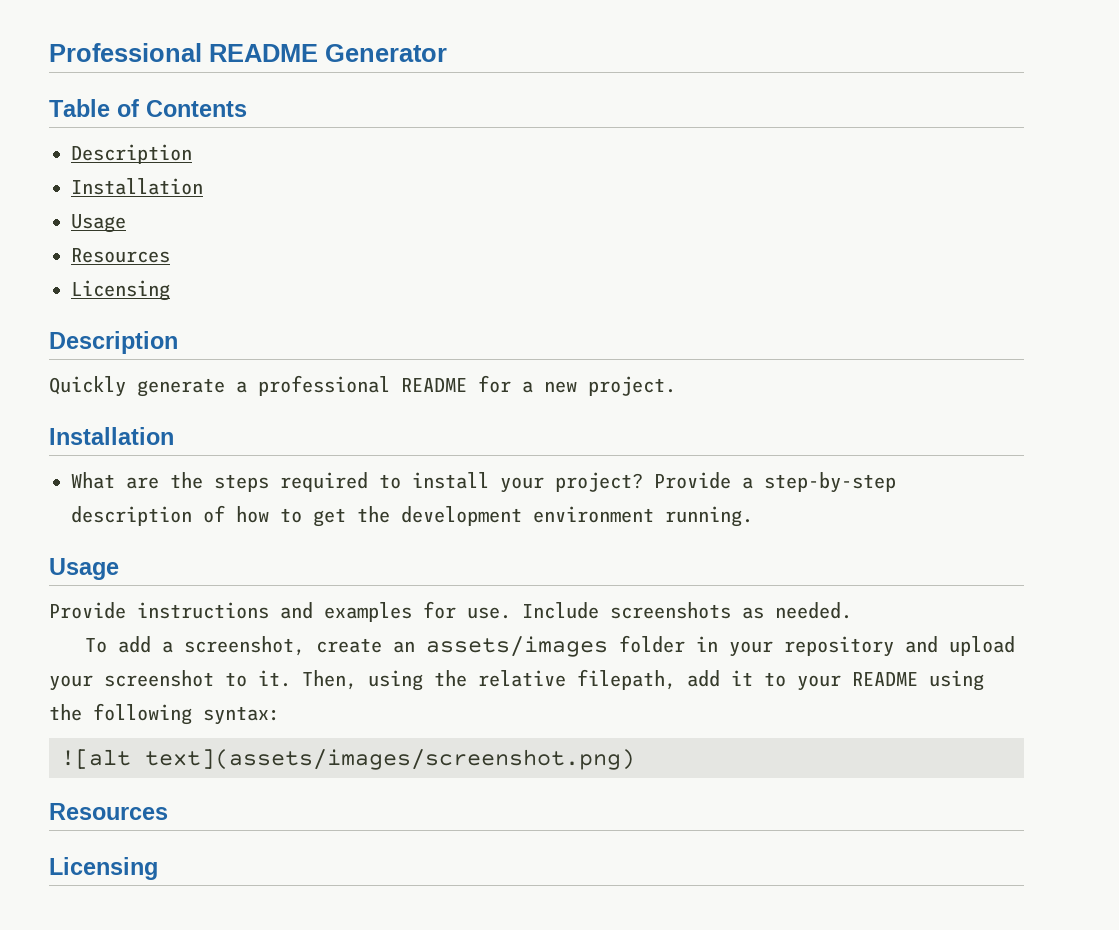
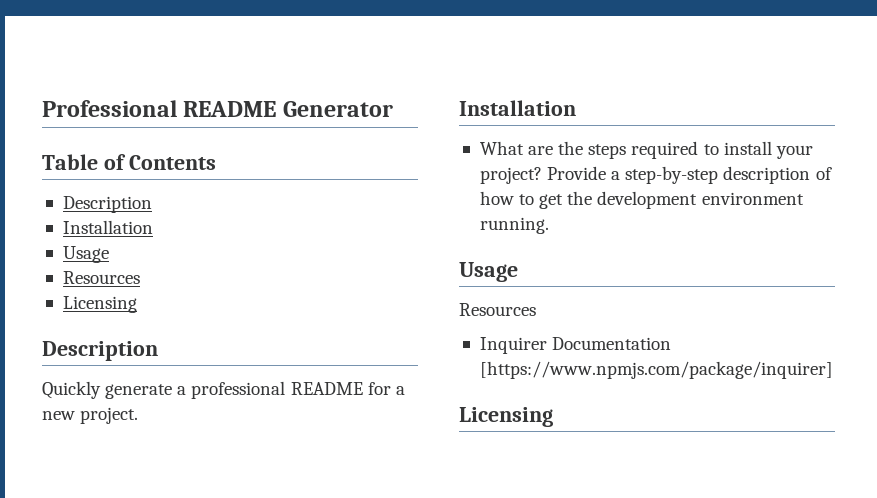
  Provide a step-by-step description of how to get the development environment running.
  Usage
- Provide instructions and examples for use. Include screenshots as needed.
- To add a screenshot, create an assets/images folder in your repository and upload your screenshot to it. Then, using the relative filepath, add it to your README using the following syntax:
- ![alt text](assets/images/screenshot.png)
  Resources
+ Inquirer Documentation [https://www.npmjs.com/package/inquirer]

